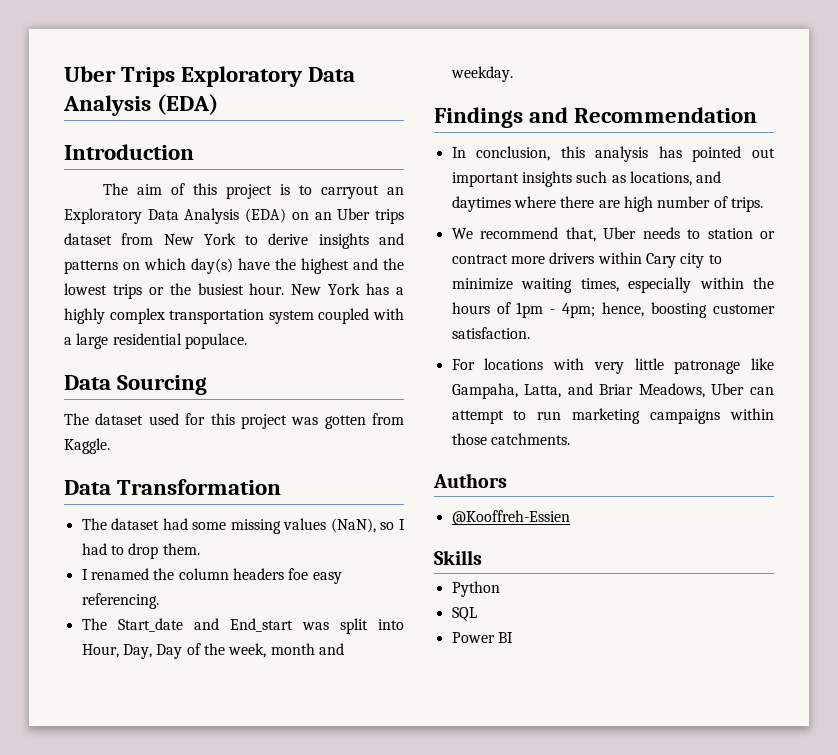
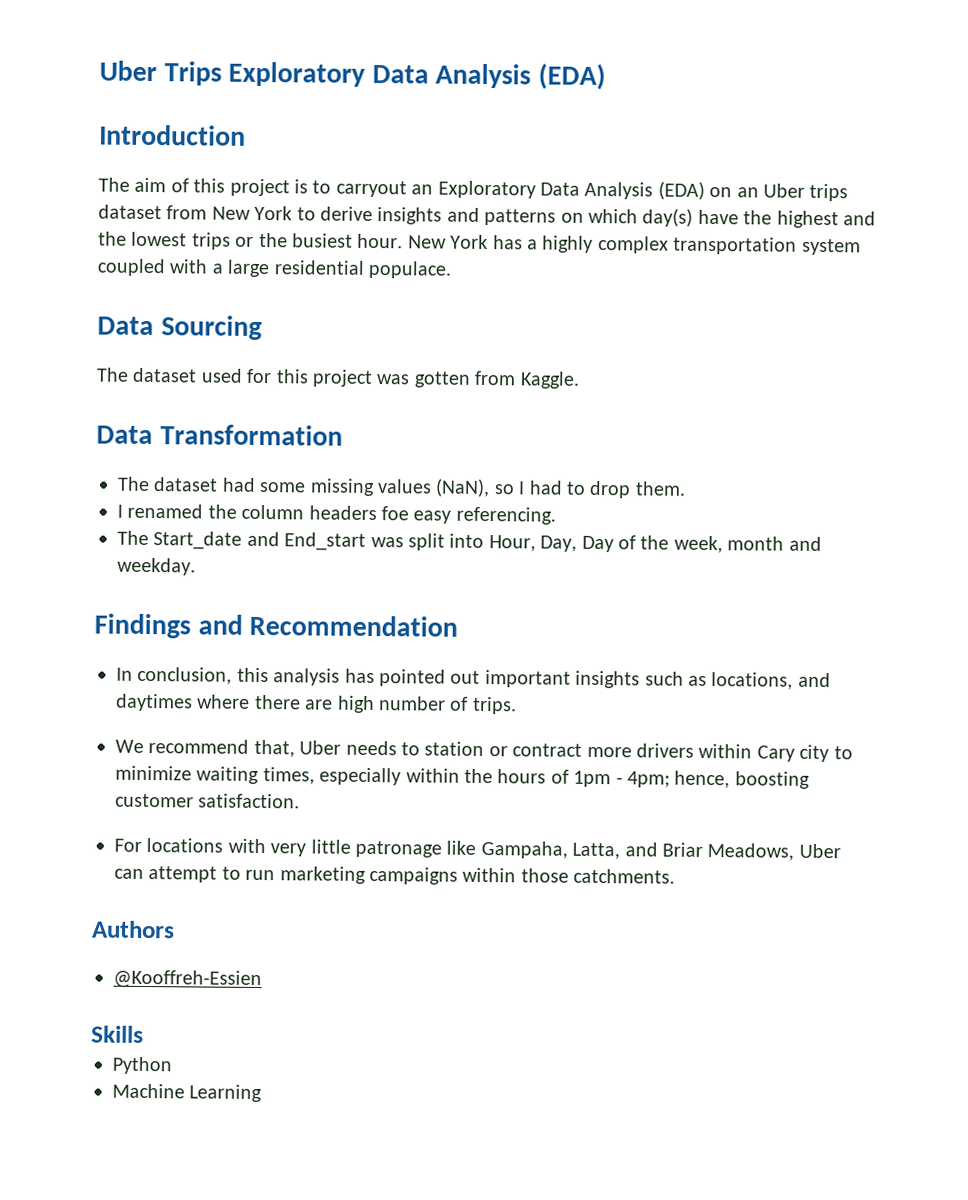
- SQL
- Power BI
+ Machine Learning

